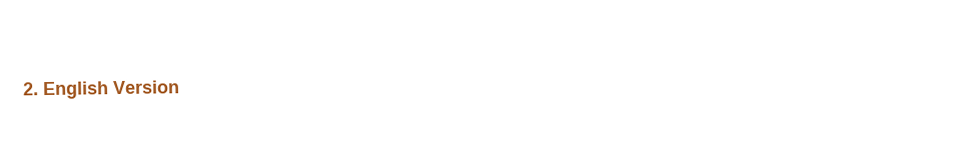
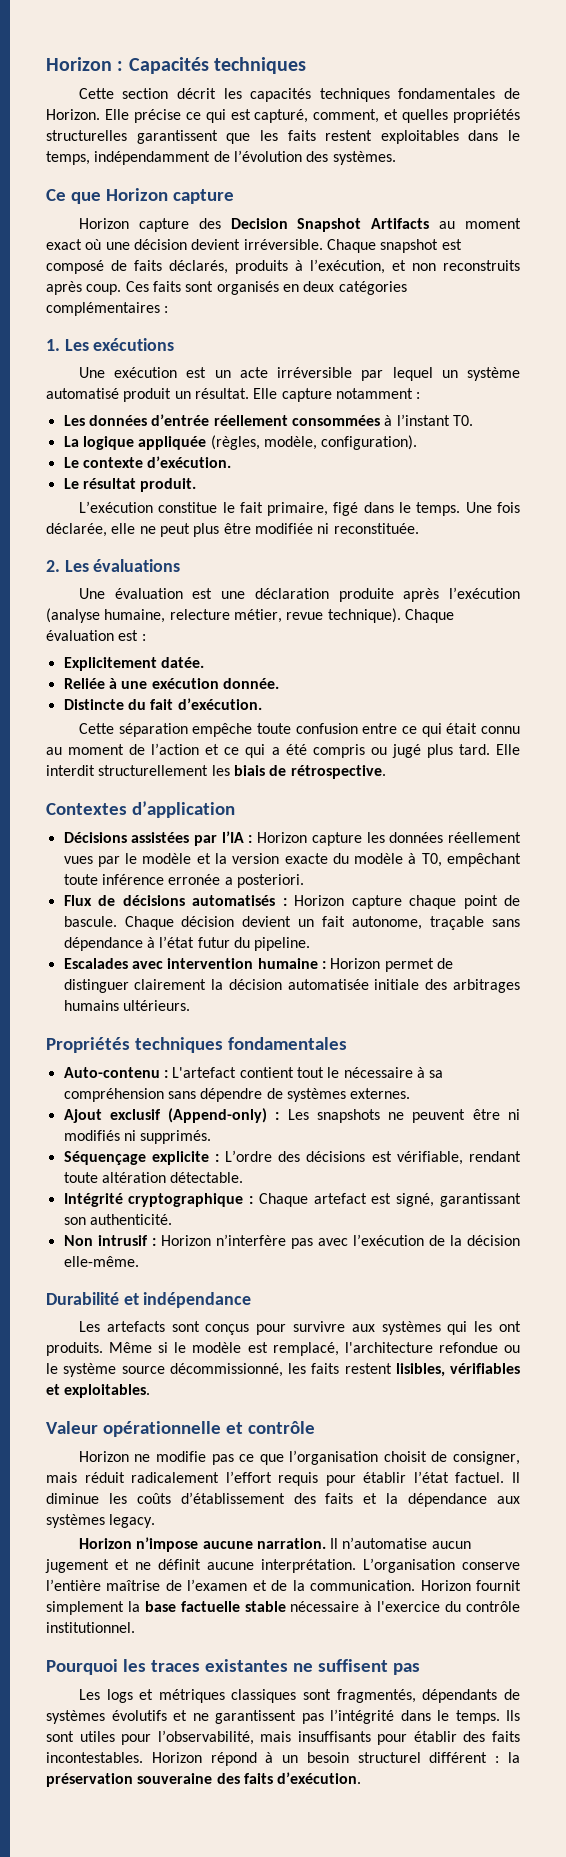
- 2. English Version
+ Horizon : Capacités techniques
+ Cette section décrit les capacités techniques fondamentales de Horizon. Elle précise ce qui est capturé, comment, et quelles propriétés structurelles garantissent que les faits restent exploitables dans le temps, indépendamment de l’évolution des systèmes.
+ Ce que Horizon capture
+ Horizon capture des Decision Snapshot Artifacts au moment exact où une décision devient irréversible. Chaque snapshot est composé de faits déclarés, produits à l’exécution, et non reconstruits après coup. Ces faits sont organisés en deux catégories complémentaires :
+ 1. Les exécutions
+ Une exécution est un acte irréversible par lequel un système automatisé produit un résultat. Elle capture notamment :
+ Les données d’entrée réellement consommées à l’instant T0.
+ La logique appliquée (règles, modèle, configuration).
+ Le contexte d’exécution.
+ Le résultat produit.
+ L’exécution constitue le fait primaire, figé dans le temps. Une fois déclarée, elle ne peut plus être modifiée ni reconstituée.
+ 2. Les évaluations
+ Une évaluation est une déclaration produite après l’exécution (analyse humaine, relecture métier, revue technique). Chaque évaluation est :
+ Explicitement datée.
+ Reliée à une exécution donnée.
+ Distincte du fait d’exécution.
+ Cette séparation empêche toute confusion entre ce qui était connu au moment de l’action et ce qui a été compris ou jugé plus tard. Elle interdit structurellement les biais de rétrospective.
+ Contextes d’application
+ Décisions assistées par l’IA : Horizon capture les données réellement vues par le modèle et la version exacte du modèle à T0, empêchant toute inférence erronée a posteriori.
+ Flux de décisions automatisés : Horizon capture chaque point de bascule. Chaque décision devient un fait autonome, traçable sans dépendance à l’état futur du pipeline.
+ Escalades avec intervention humaine : Horizon permet de distinguer clairement la décision automatisée initiale des arbitrages humains ultérieurs.
+ Propriétés techniques fondamentales
+ Auto-contenu : L'artefact contient tout le nécessaire à sa compréhension sans dépendre de systèmes externes.
+ Ajout exclusif (Append-only) : Les snapshots ne peuvent être ni modifiés ni supprimés.
+ Séquençage explicite : L’ordre des décisions est vérifiable, rendant toute altération détectable.
+ Intégrité cryptographique : Chaque artefact est signé, garantissant son authenticité.
+ Non intrusif : Horizon n’interfère pas avec l’exécution de la décision elle-même.
+ Durabilité et indépendance
+ Les artefacts sont conçus pour survivre aux systèmes qui les ont produits. Même si le modèle est remplacé, l'architecture refondue ou le système source décommissionné, les faits restent lisibles, vérifiables et exploitables.
+ Valeur opérationnelle et contrôle
+ Horizon ne modifie pas ce que l’organisation choisit de consigner, mais réduit radicalement l’effort requis pour établir l’état factuel. Il diminue les coûts d’établissement des faits et la dépendance aux systèmes legacy.
+ Horizon n’impose aucune narration. Il n’automatise aucun jugement et ne définit aucune interprétation. L’organisation conserve l’entière maîtrise de l’examen et de la communication. Horizon fournit simplement la base factuelle stable nécessaire à l'exercice du contrôle institutionnel.
+ Pourquoi les traces existantes ne suffisent pas
+ Les logs et métriques classiques sont fragmentés, dépendants de systèmes évolutifs et ne garantissent pas l’intégrité dans le temps. Ils sont utiles pour l’observabilité, mais insuffisants pour établir des faits incontestables. Horizon répond à un besoin structurel différent : la préservation souveraine des faits d’exécution.

